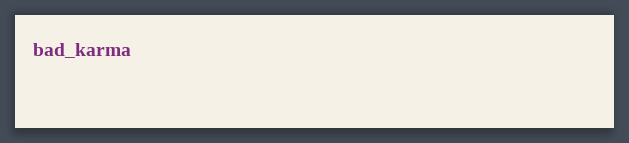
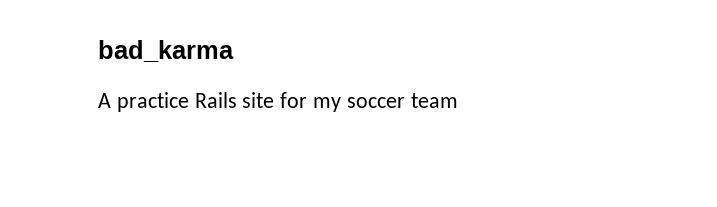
+ A practice Rails site for my soccer team

